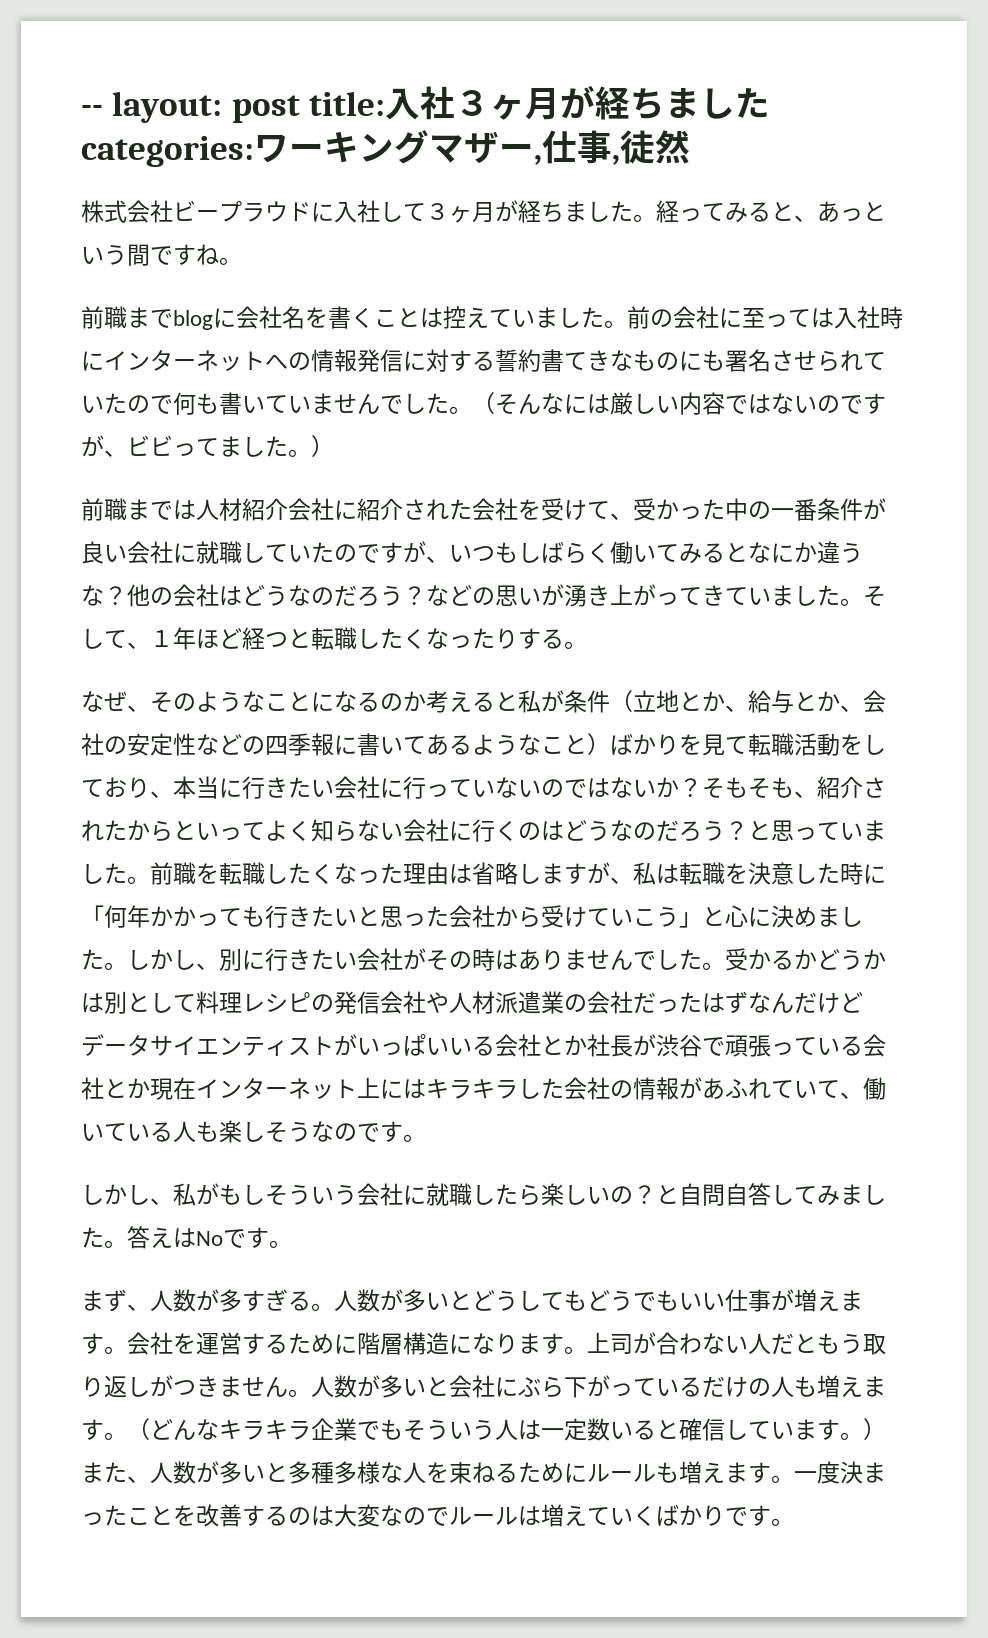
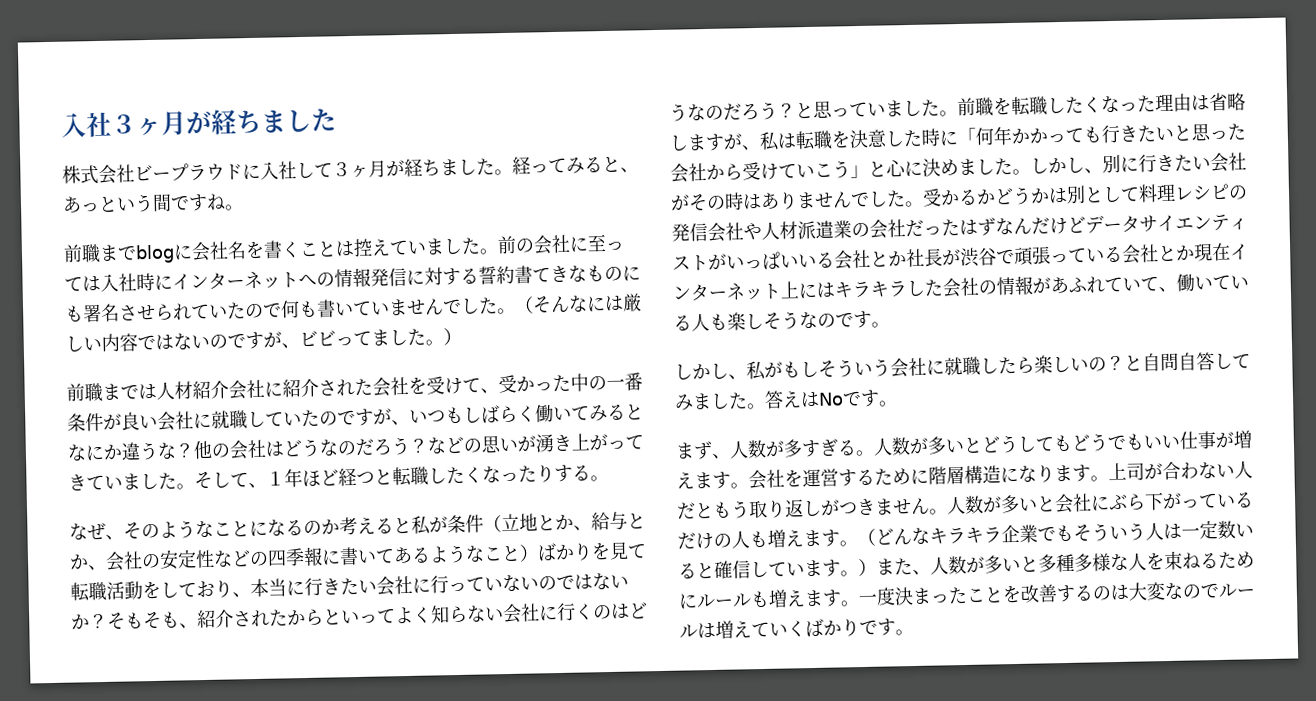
- -- layout: post title:入社３ヶ月が経ちましたcategories:ワーキングマザー,仕事,徒然
+ 入社３ヶ月が経ちました

